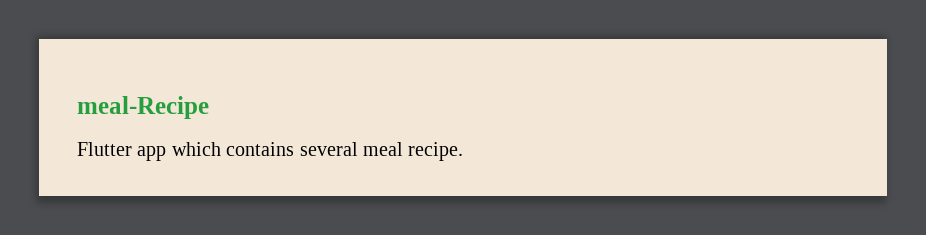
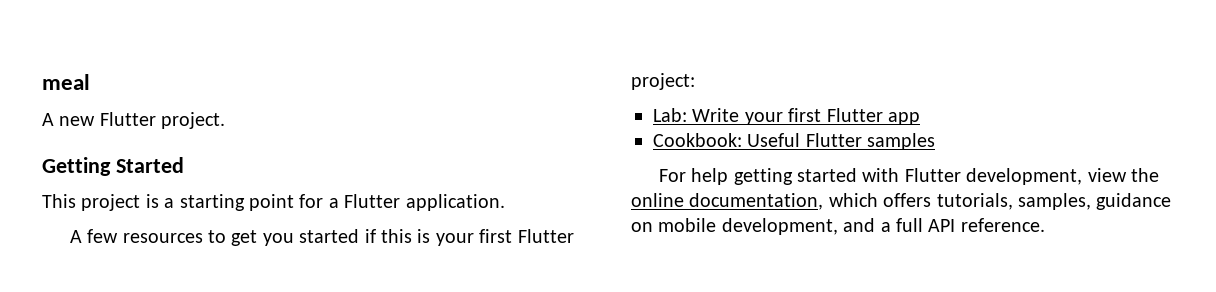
- meal-Recipe
- Flutter app which contains several meal recipe.
+ meal
+ A new Flutter project.
+ Getting Started
+ This project is a starting point for a Flutter application.
+ A few resources to get you started if this is your first Flutter project:
+ Lab: Write your first Flutter app
+ Cookbook: Useful Flutter samples
+ For help getting started with Flutter development, view the online documentation, which offers tutorials, samples, guidance on mobile development, and a full API reference.

